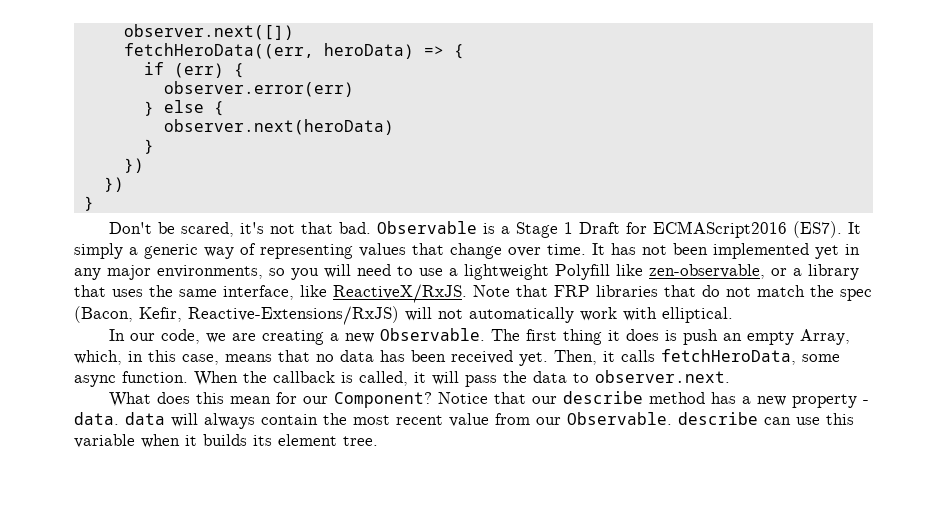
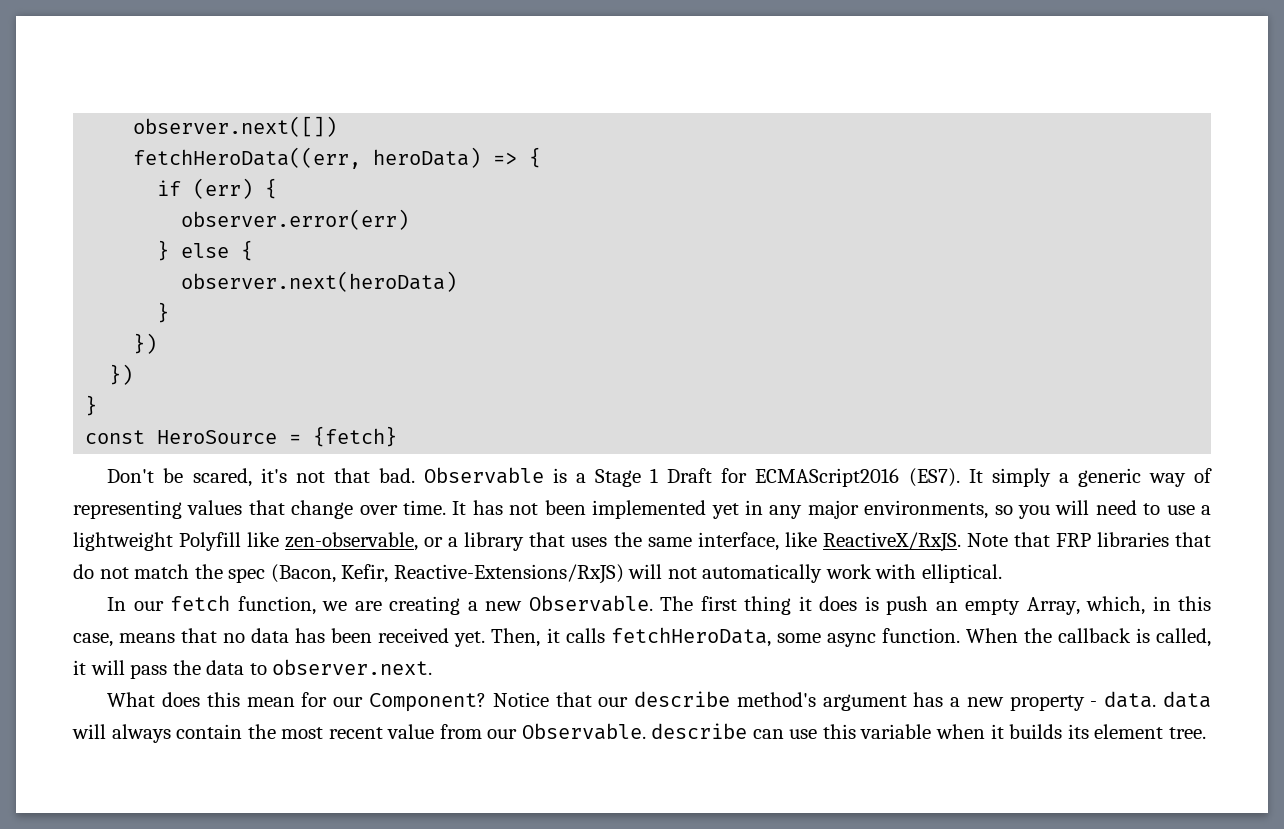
+ const HeroSource = {fetch}
- In our code, we are creating a new Observable.
+ In our fetch function, we are creating a new Observable.
- Notice that our describe method has a new property - data. data will always contain the most recent value from our Observable. describe can use this variable when it builds its element tree.
+ Notice that our describe method's argument has a new property - data. data will always contain the most recent value from our Observable. describe can use this variable when it builds its element tree.

